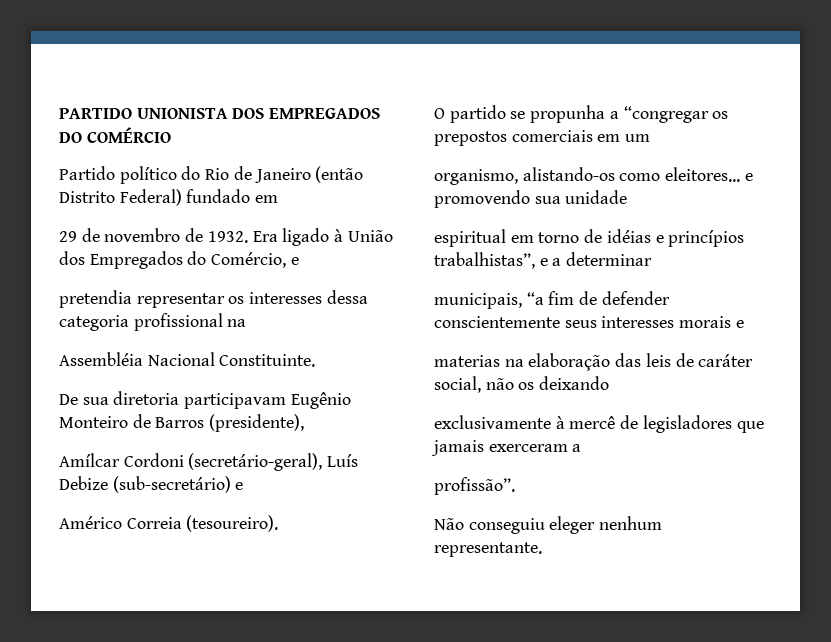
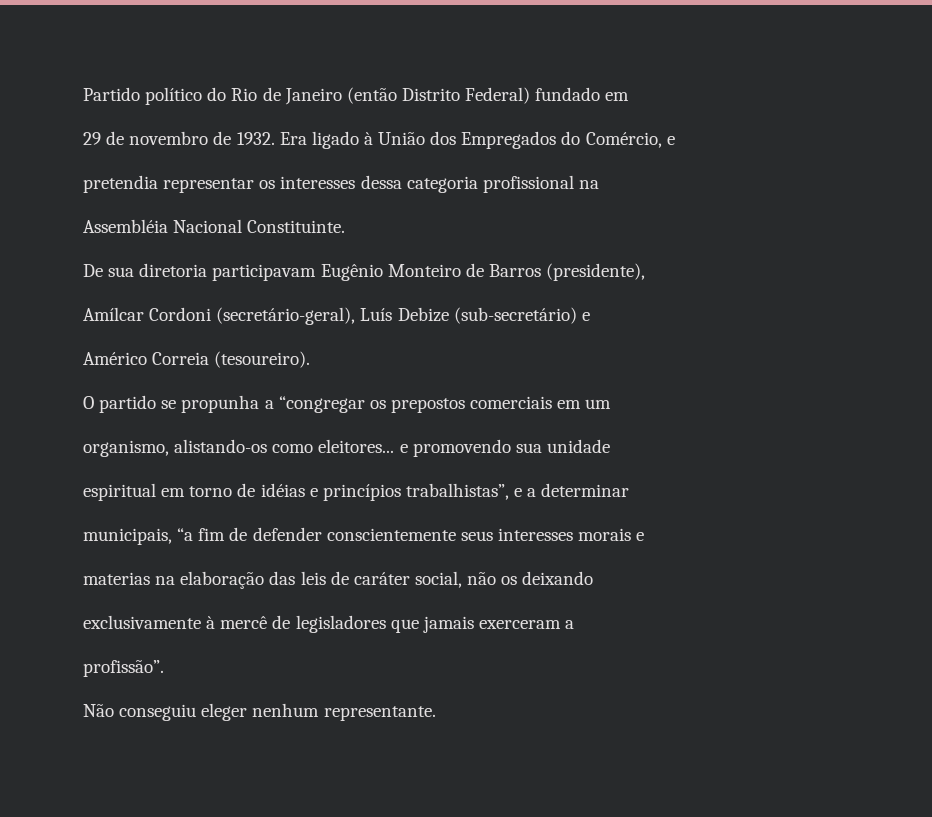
- PARTIDO UNIONISTA DOS EMPREGADOS DO COMÉRCIO

